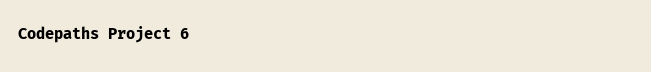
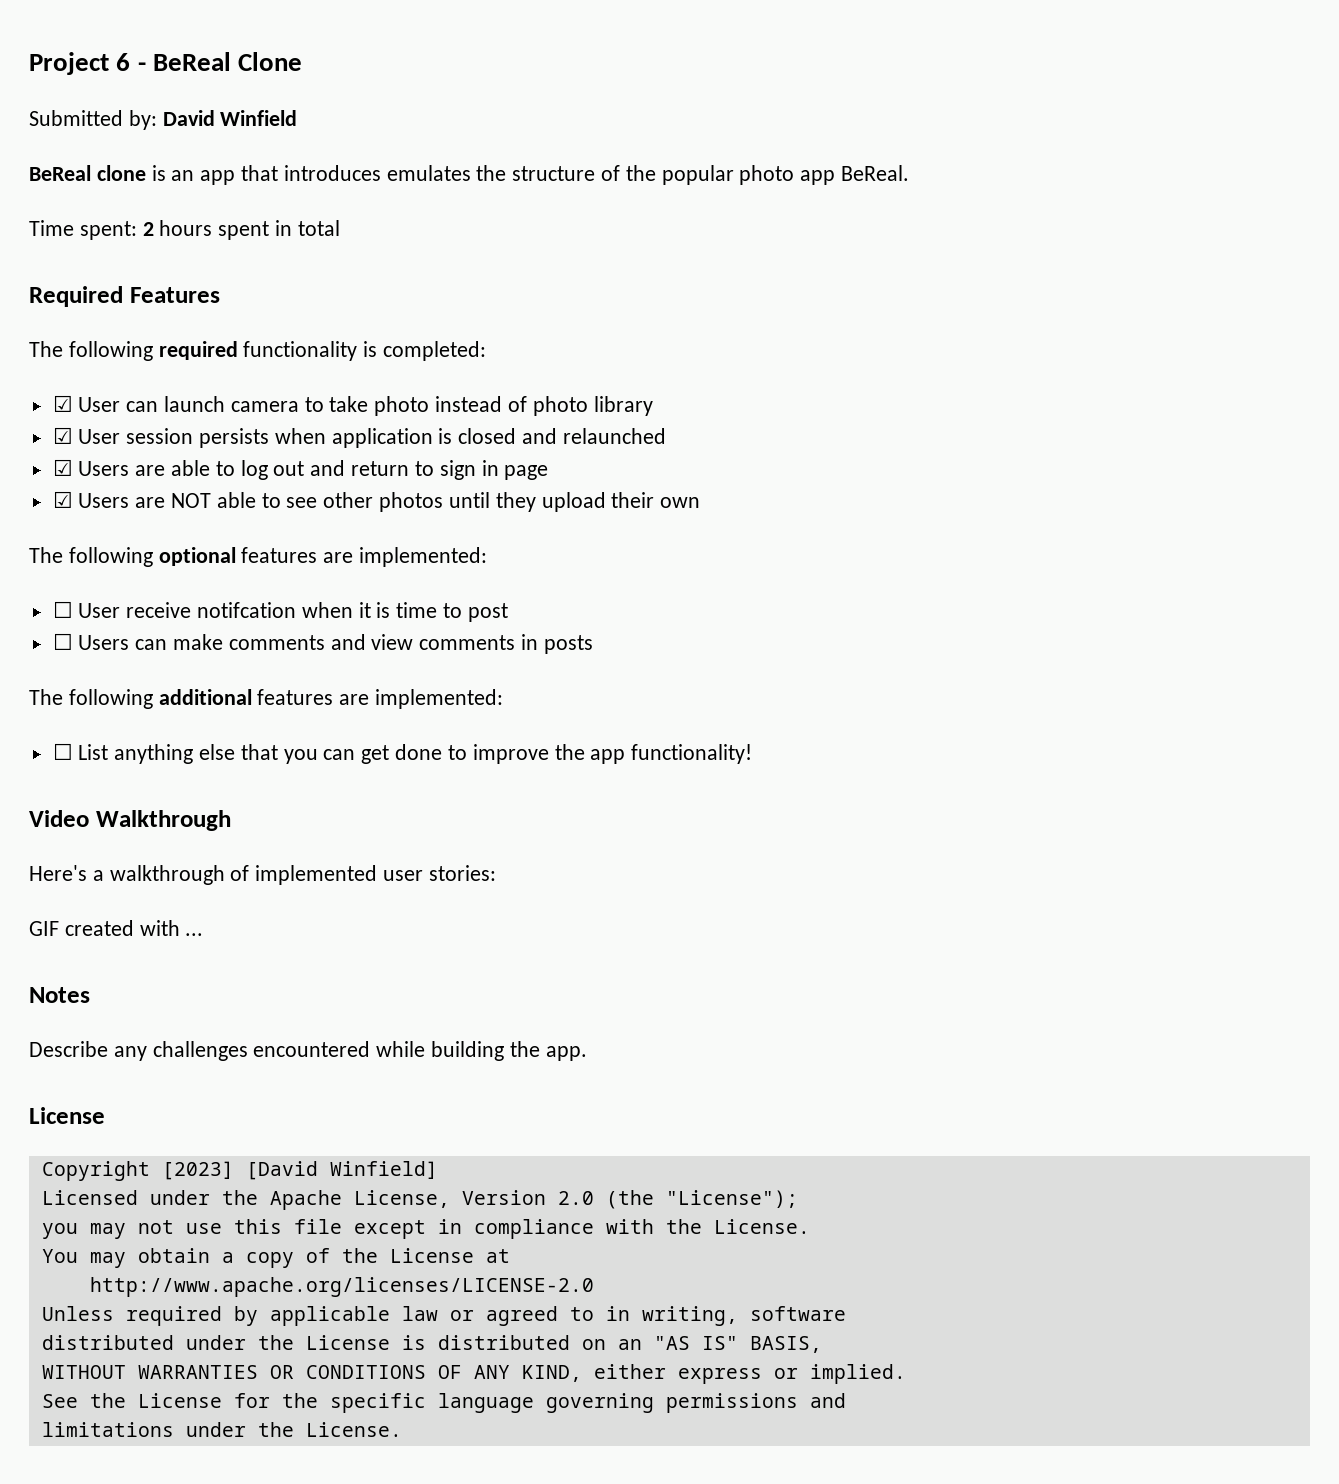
- Codepaths Project 6
+ Project 6 - BeReal Clone
+ Submitted by: David Winfield
+ BeReal clone is an app that introduces emulates the structure of the popular photo app BeReal.
+ Time spent: 2 hours spent in total
+ Required Features
+ The following required functionality is completed:
+ ☑ User can launch camera to take photo instead of photo library
+ ☑ User session persists when application is closed and relaunched
+ ☑ Users are able to log out and return to sign in page
+ ☑ Users are NOT able to see other photos until they upload their own
+ The following optional features are implemented:
+ ☐ User receive notifcation when it is time to post
+ ☐ Users can make comments and view comments in posts
+ The following additional features are implemented:
+ ☐ List anything else that you can get done to improve the app functionality!
+ Video Walkthrough
+ Here's a walkthrough of implemented user stories:
+ GIF created with ...
+ Notes
+ Describe any challenges encountered while building the app.
+ License
+ Copyright [2023] [David Winfield]
+ Licensed under the Apache License, Version 2.0 (the "License");
+ you may not use this file except in compliance with the License.
+ You may obtain a copy of the License at
+ http://www.apache.org/licenses/LICENSE-2.0
+ Unless required by applicable law or agreed to in writing, software
+ distributed under the License is distributed on an "AS IS" BASIS,
+ WITHOUT WARRANTIES OR CONDITIONS OF ANY KIND, either express or implied.
+ See the License for the specific language governing permissions and
+ limitations under the License.

